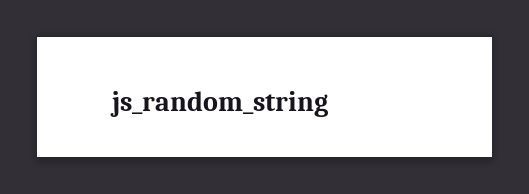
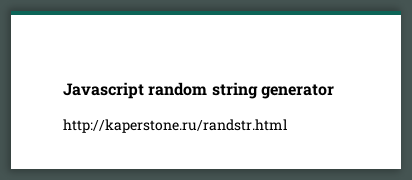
- js_random_string
+ Javascript random string generator
+ http://kaperstone.ru/randstr.html

